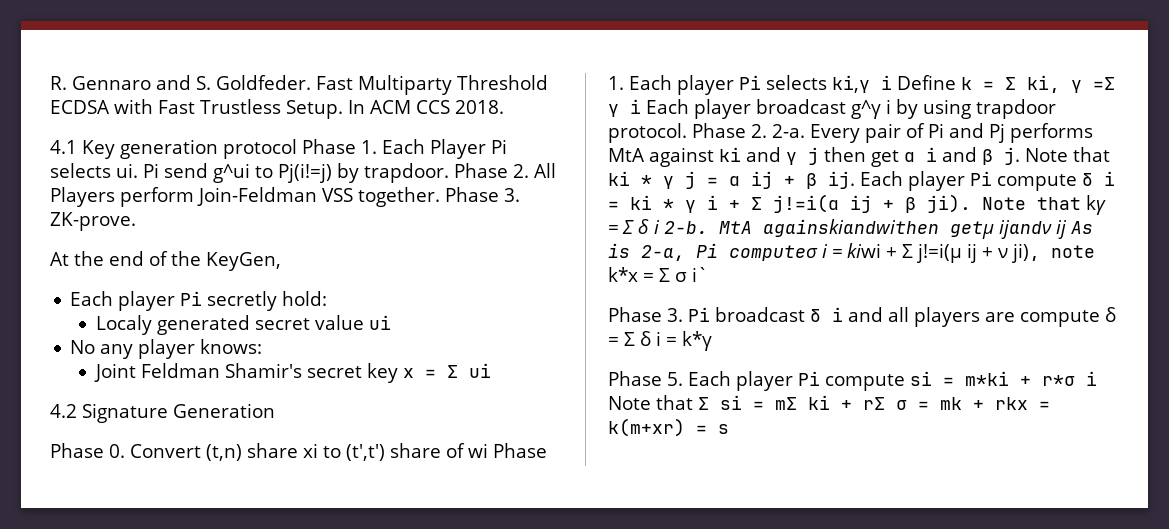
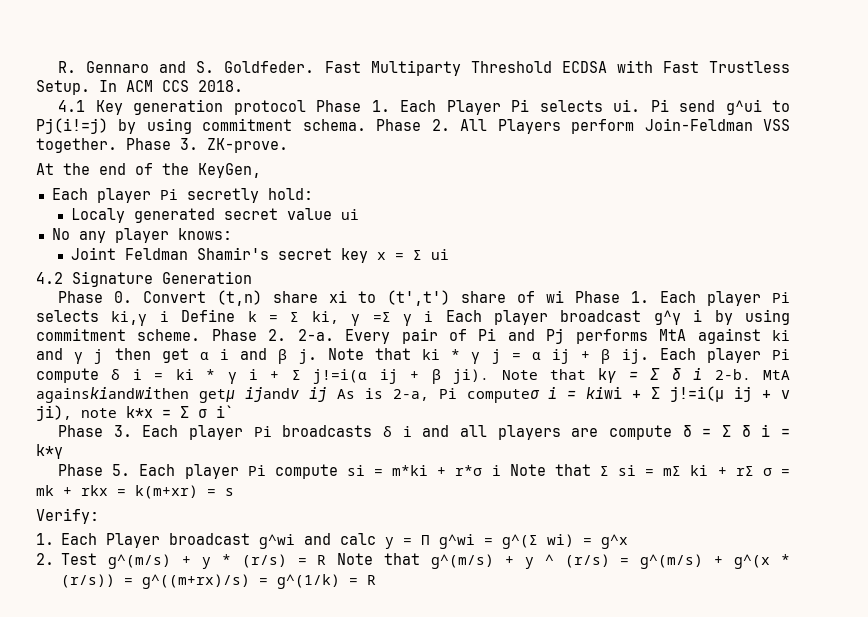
- Pi send g^ui to Pj(i!=j) by trapdoor.
+ Pi send g^ui to Pj(i!=j) by using commitment schema.
- Phase 0. Convert (t,n) share xi to (t',t') share of wi Phase 1. Each player Pi selects ki,γ i Define k = Σ ki, γ =Σ γ i Each player broadcast g^γ i by using trapdoor protocol.
+ Phase 0. Convert (t,n) share xi to (t',t') share of wi Phase 1. Each player Pi selects ki,γ i Define k = Σ ki, γ =Σ γ i Each player broadcast g^γ i by using commitment scheme.
- Phase 3. Pi broadcast δ i and all players are compute δ = Σ δ i = k*γ
+ Phase 3. Each player Pi broadcasts δ i and all players are compute δ = Σ δ i = k*γ
+ Verify:
+ 1. Each Player broadcast g^wi and calc y = Π g^wi = g^(Σ wi) = g^x
+ 2. Test g^(m/s) + y * (r/s) = R Note that g^(m/s) + y ^ (r/s) = g^(m/s) + g^(x * (r/s)) = g^((m+rx)/s) = g^(1/k) = R

